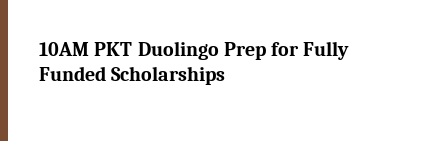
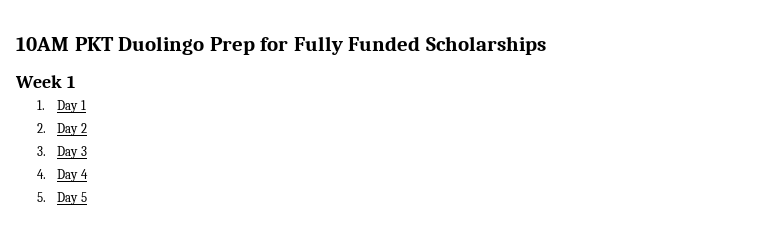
+ Week 1
+ 1. Day 1
+ 2. Day 2
+ 3. Day 3
+ 4. Day 4
+ 5. Day 5

